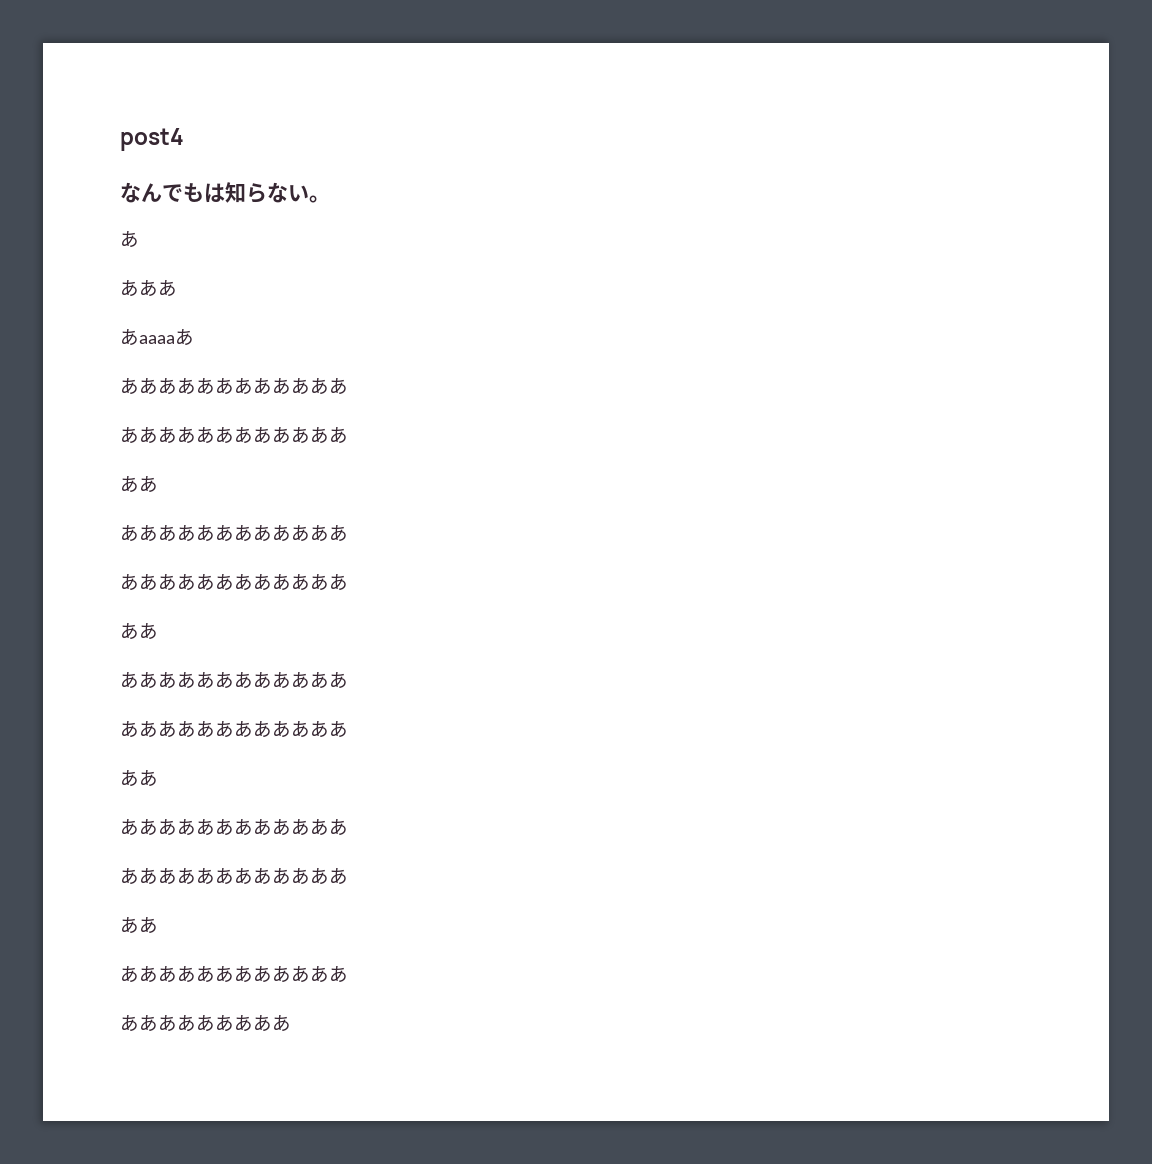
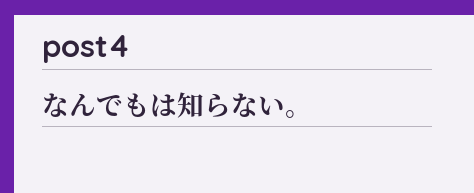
  なんでもは知らない。
- あ
- あああ
- あaaaaあ
- ああああああああああああ
- ああああああああああああ
- ああ
- ああああああああああああ
- ああああああああああああ
- ああ
- ああああああああああああ
- ああああああああああああ
- ああ
- ああああああああああああ
- ああああああああああああ
- ああ
- ああああああああああああ
- あああああああああ

